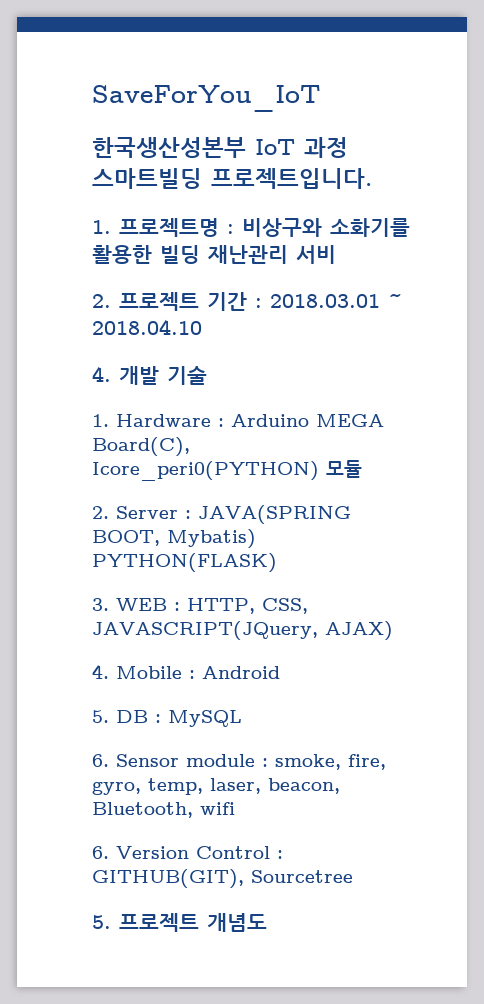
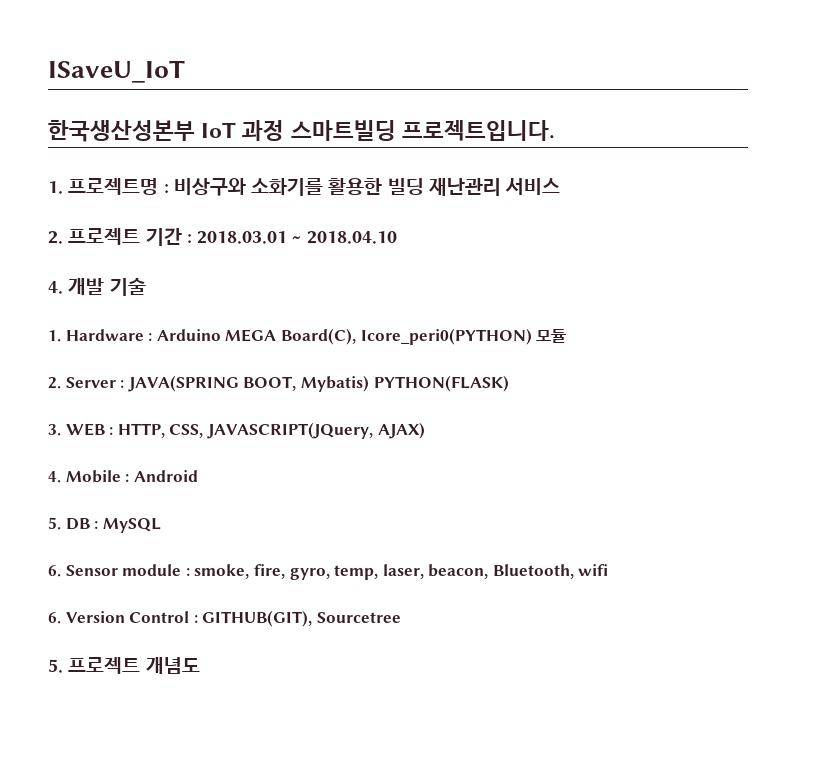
- SaveForYou_IoT
+ ISaveU_IoT
- 1. 프로젝트명 : 비상구와 소화기를 활용한 빌딩 재난관리 서비
+ 1. 프로젝트명 : 비상구와 소화기를 활용한 빌딩 재난관리 서비스

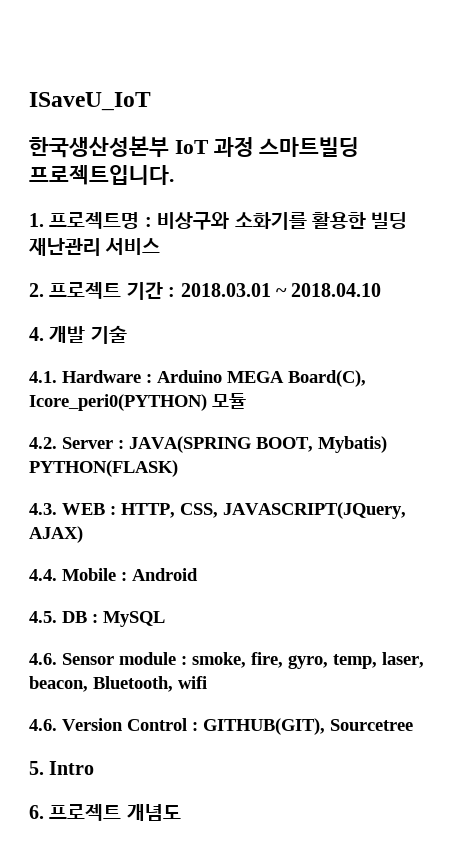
- 1. Hardware : Arduino MEGA Board(C), Icore_peri0(PYTHON) 모듈
+ 4.1. Hardware : Arduino MEGA Board(C), Icore_peri0(PYTHON) 모듈
- 2. Server : JAVA(SPRING BOOT, Mybatis) PYTHON(FLASK)
+ 4.2. Server : JAVA(SPRING BOOT, Mybatis) PYTHON(FLASK)
- 3. WEB : HTTP, CSS, JAVASCRIPT(JQuery, AJAX)
+ 4.3. WEB : HTTP, CSS, JAVASCRIPT(JQuery, AJAX)
- 4. Mobile : Android
+ 4.4. Mobile : Android
- 5. DB : MySQL
+ 4.5. DB : MySQL
- 6. Sensor module : smoke, fire, gyro, temp, laser, beacon, Bluetooth, wifi
+ 4.6. Sensor module : smoke, fire, gyro, temp, laser, beacon, Bluetooth, wifi
- 6. Version Control : GITHUB(GIT), Sourcetree
+ 4.6. Version Control : GITHUB(GIT), Sourcetree
- 5. 프로젝트 개념도
+ 5. Intro
+ 6. 프로젝트 개념도

